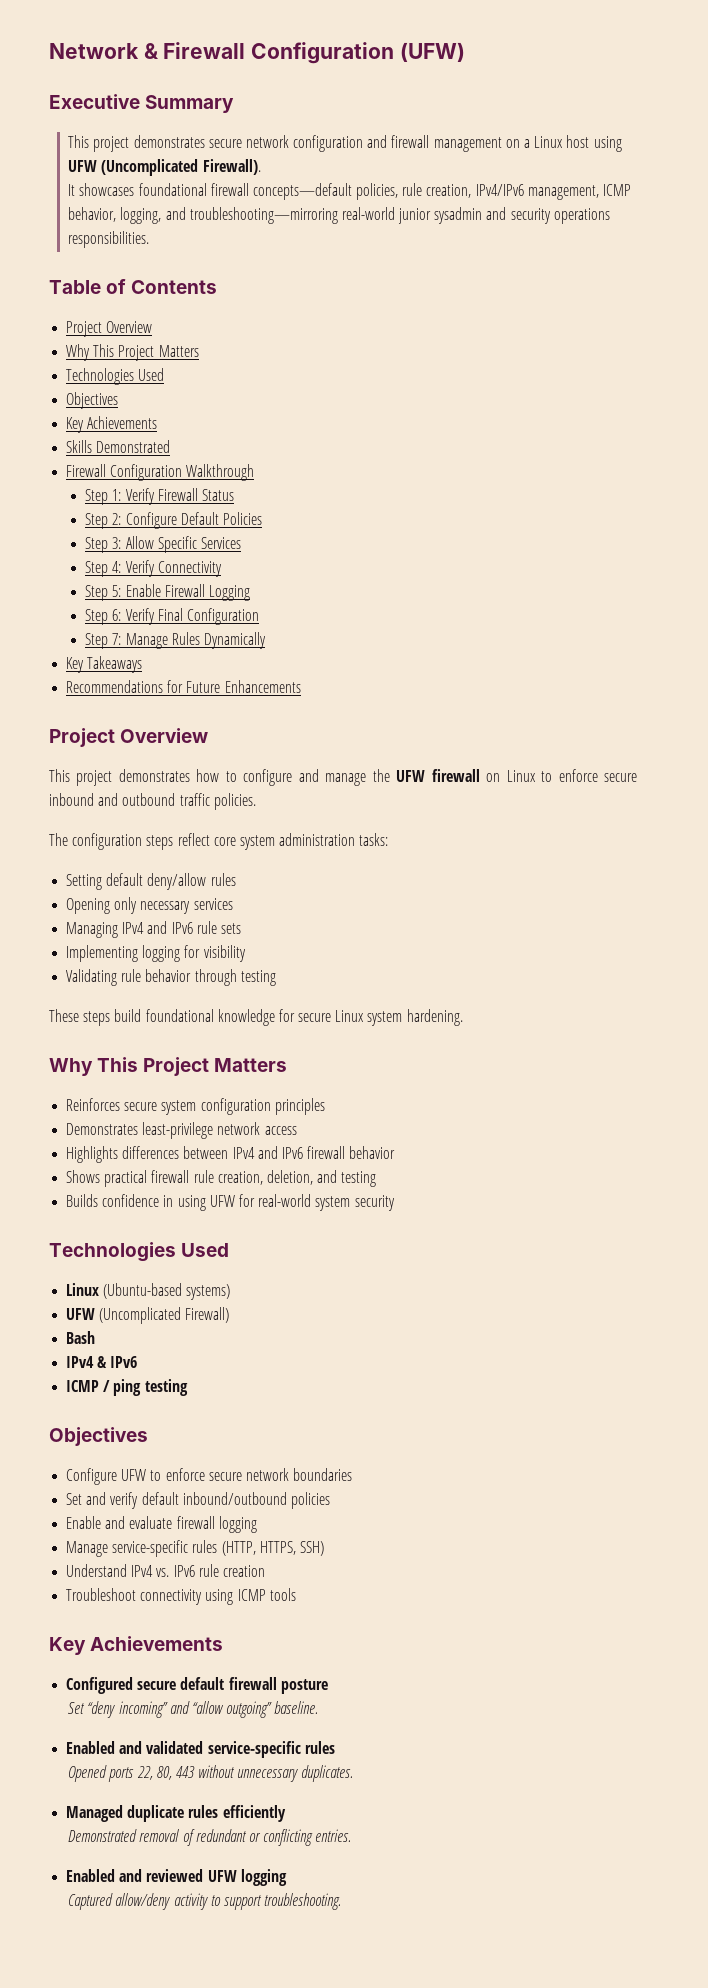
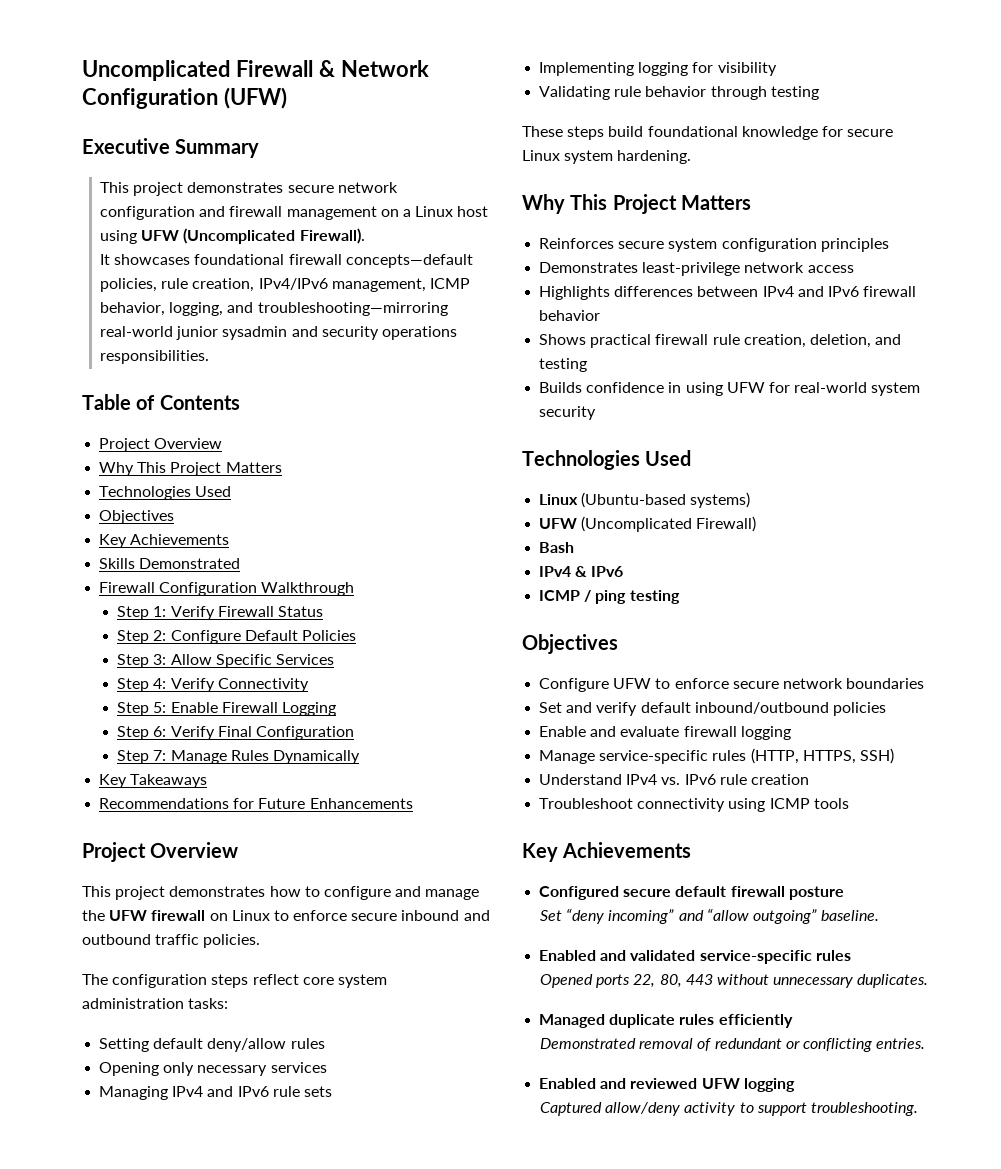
- Network & Firewall Configuration (UFW)
+ Uncomplicated Firewall & Network Configuration (UFW)

